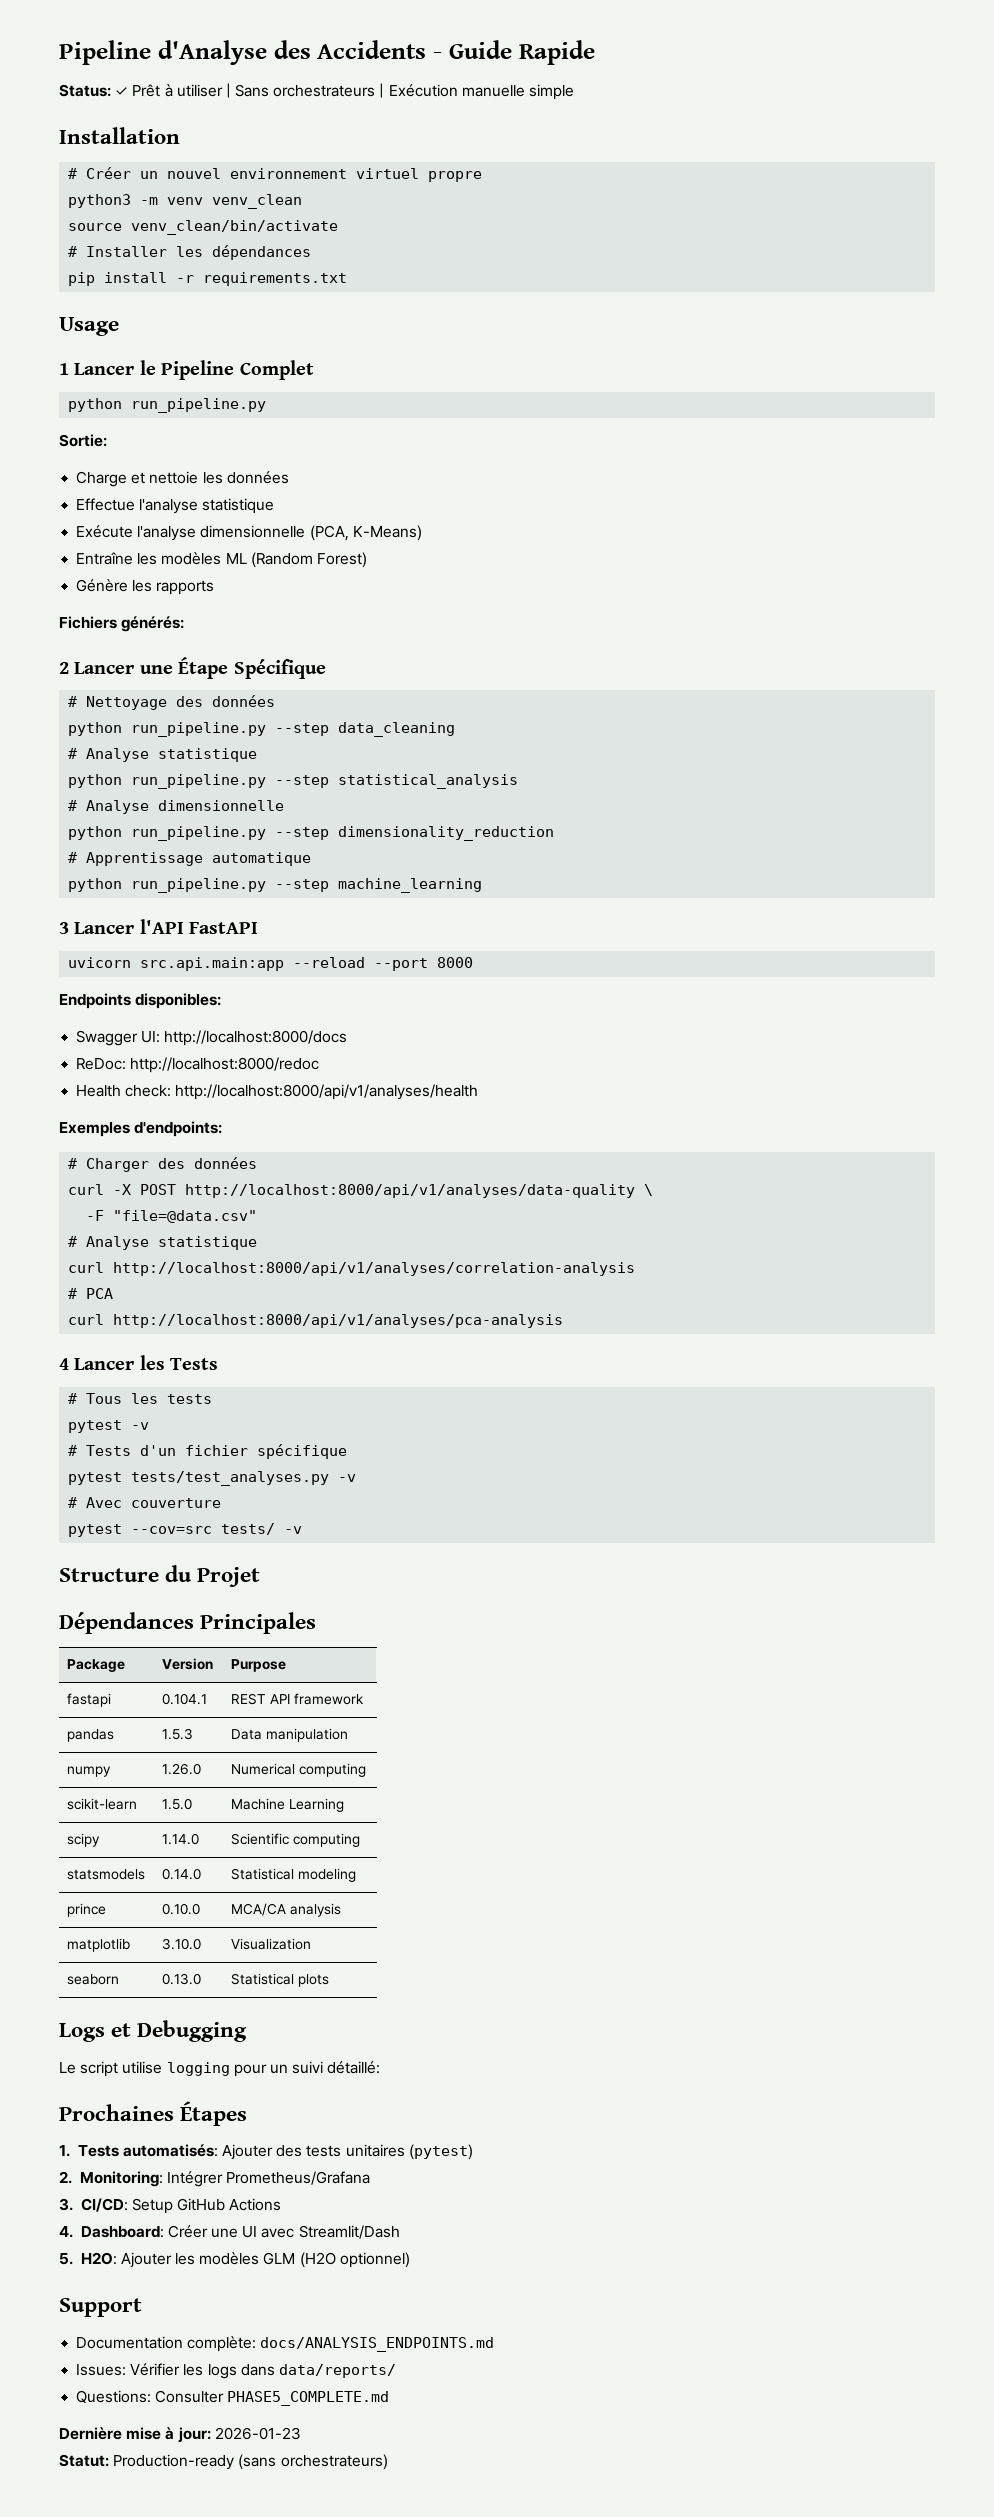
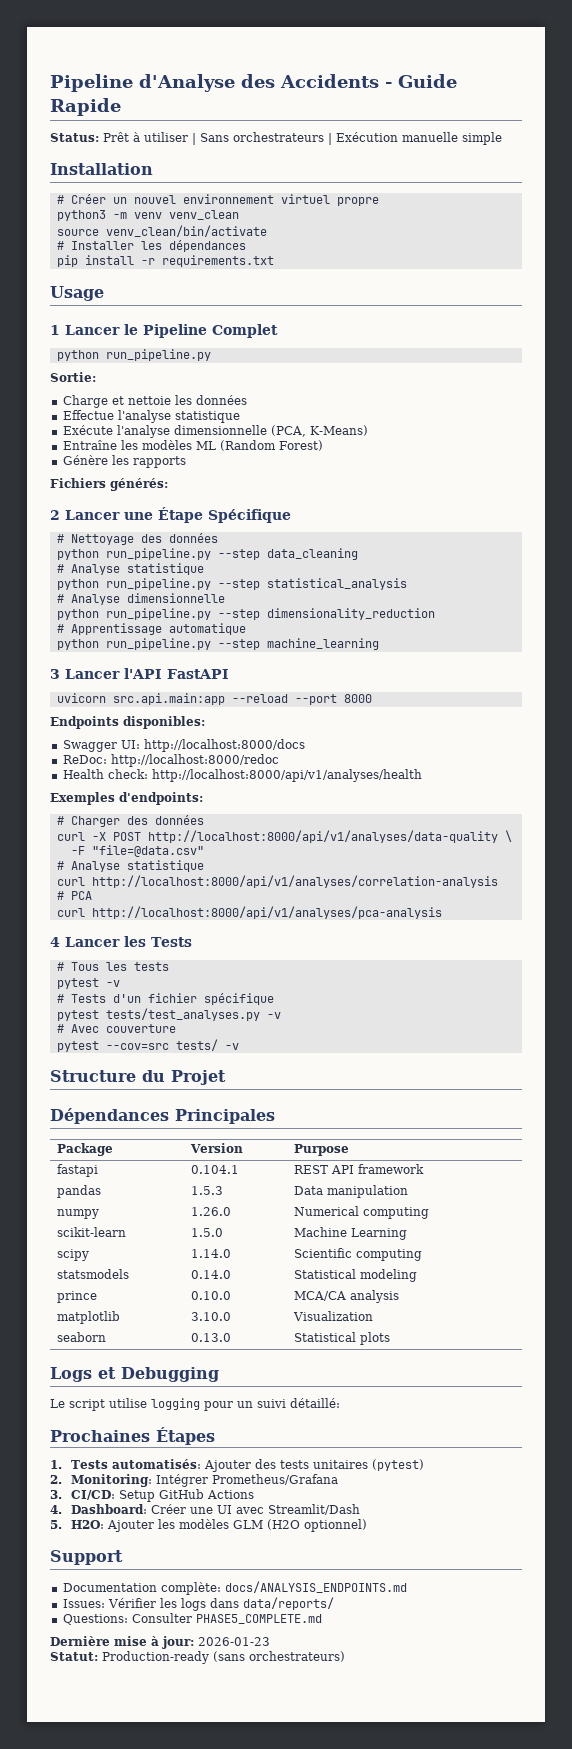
- Status: ✓ Prêt à utiliser | Sans orchestrateurs | Exécution manuelle simple
+ Status: Prêt à utiliser | Sans orchestrateurs | Exécution manuelle simple

